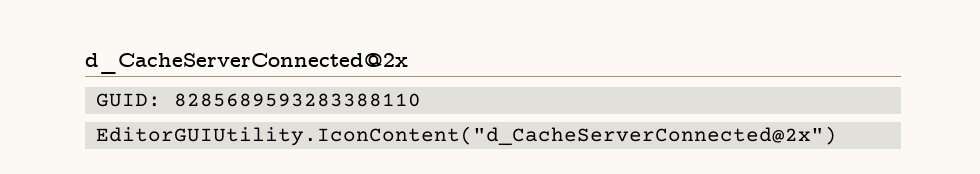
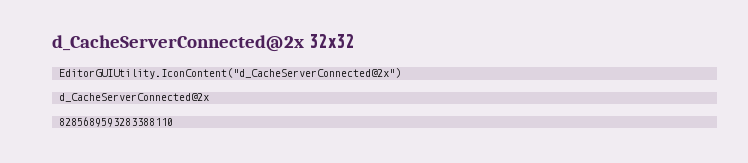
+ d_CacheServerConnected@2x 32x32
+ EditorGUIUtility.IconContent("d_CacheServerConnected@2x")
  d_CacheServerConnected@2x
- GUID: 8285689593283388110
+ 8285689593283388110
- EditorGUIUtility.IconContent("d_CacheServerConnected@2x")

